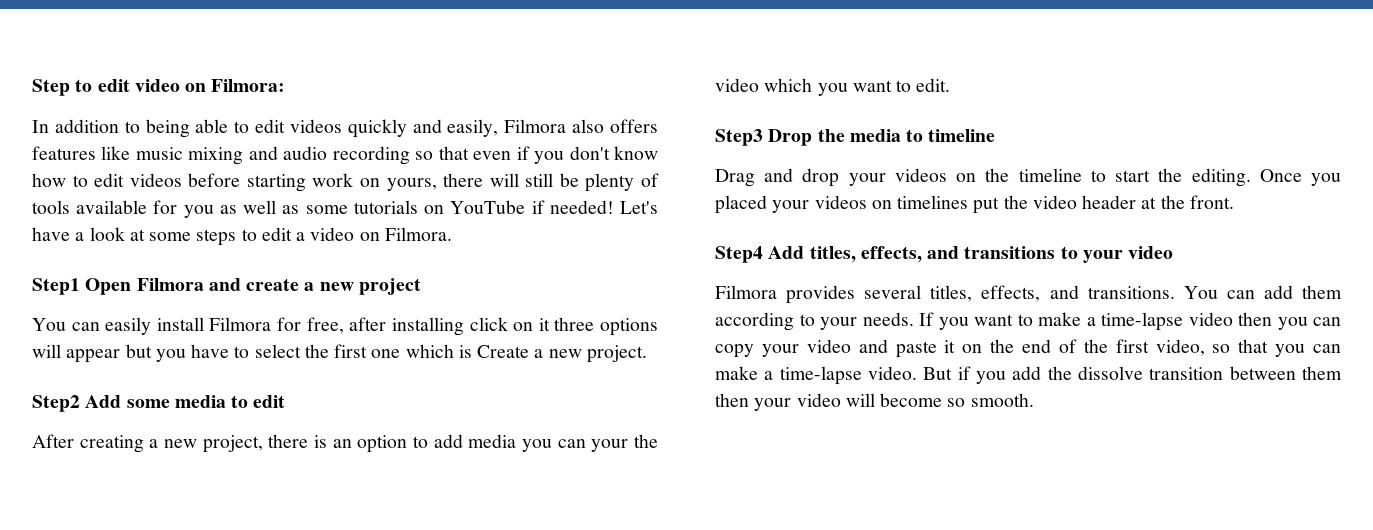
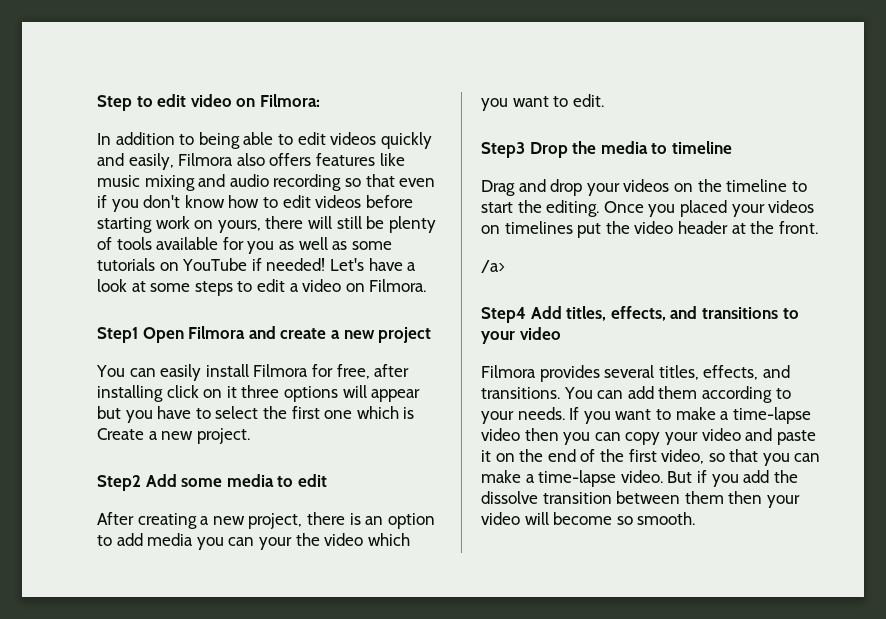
+ /a>

